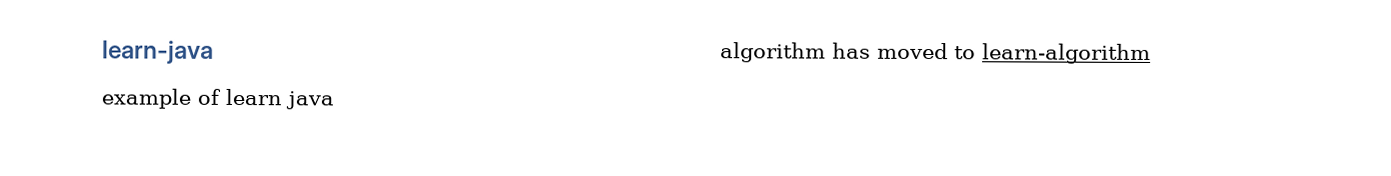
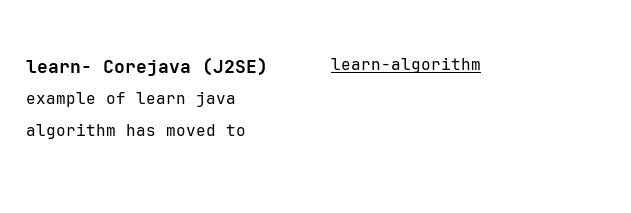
- learn-java
+ learn- Corejava (J2SE)

